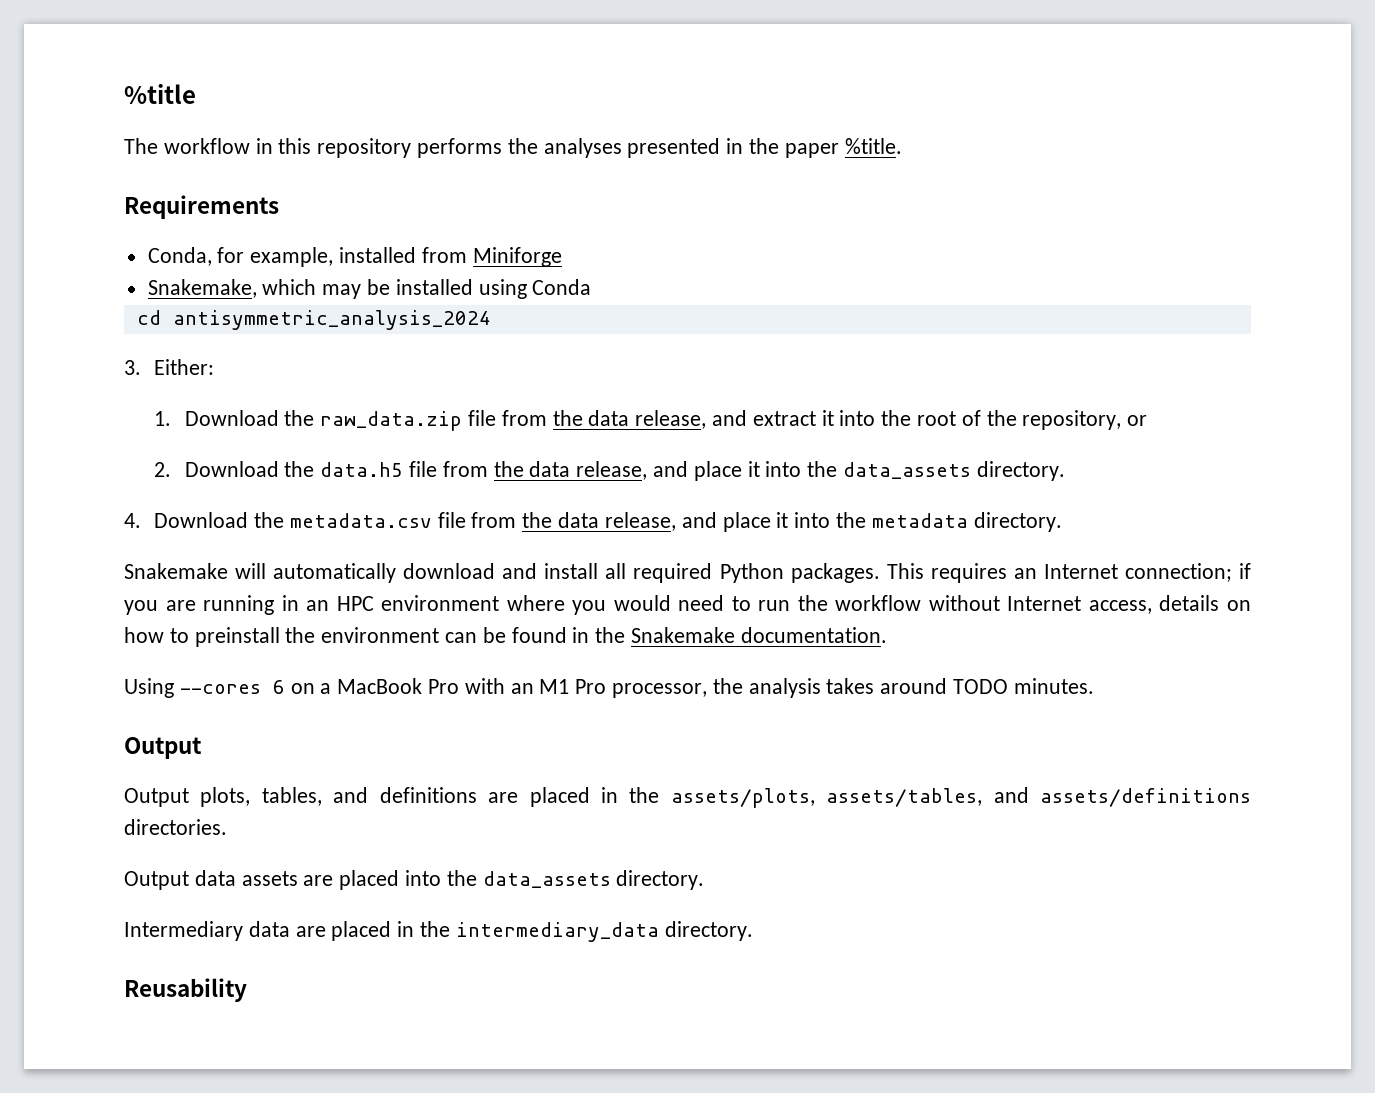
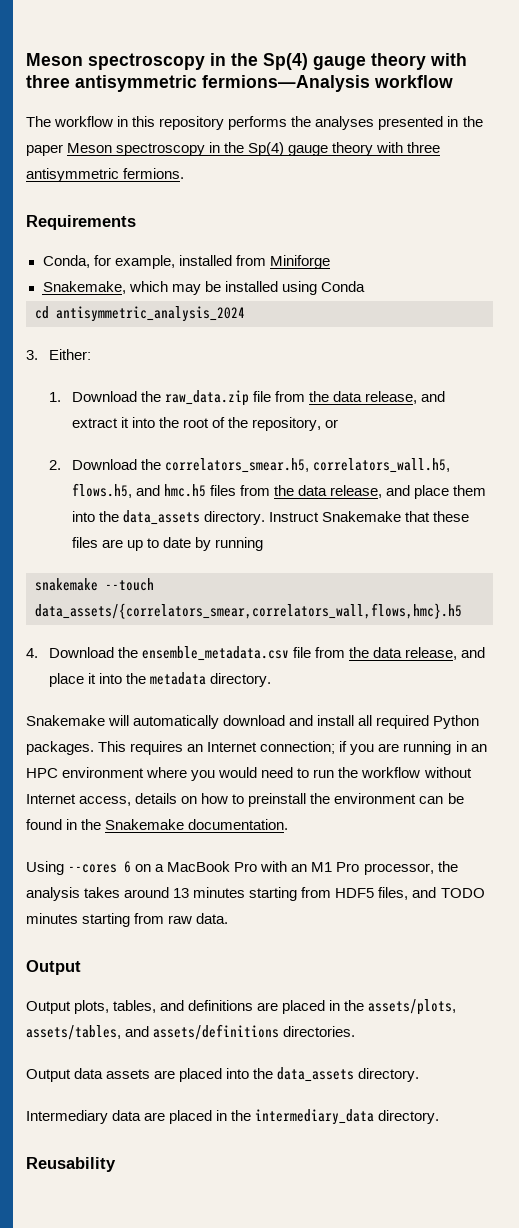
- %title
+ Meson spectroscopy in the Sp(4) gauge theory with three antisymmetric fermions—Analysis workflow
- The workflow in this repository performs the analyses presented in the paper %title.
+ The workflow in this repository performs the analyses presented in the paper Meson spectroscopy in the Sp(4) gauge theory with three antisymmetric fermions.
- 2. Download the data.h5 file from the data release, and place it into the data_assets directory.
+ 2. Download the correlators_smear.h5, correlators_wall.h5, flows.h5, and hmc.h5 files from the data release, and place them into the data_assets directory. Instruct Snakemake that these files are up to date by running
+ snakemake --touch data_assets/{correlators_smear,correlators_wall,flows,hmc}.h5
- 4. Download the metadata.csv file from the data release, and place it into the metadata directory.
+ 4. Download the ensemble_metadata.csv file from the data release, and place it into the metadata directory.
- Using --cores 6 on a MacBook Pro with an M1 Pro processor, the analysis takes around TODO minutes.
+ Using --cores 6 on a MacBook Pro with an M1 Pro processor, the analysis takes around 13 minutes starting from HDF5 files, and TODO minutes starting from raw data.

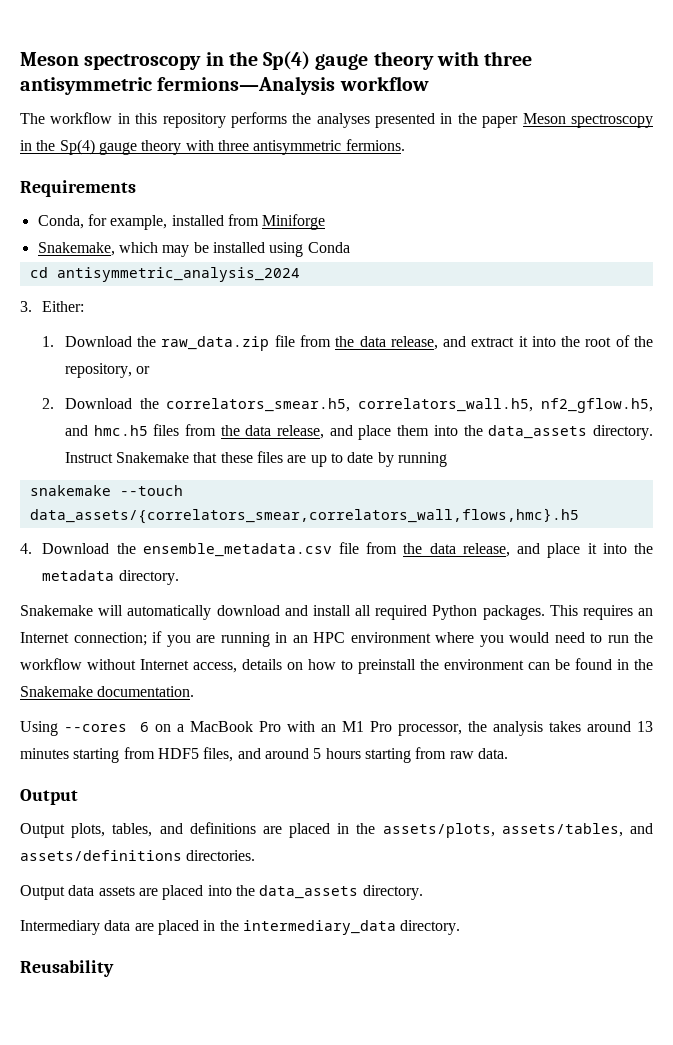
- 2. Download the correlators_smear.h5, correlators_wall.h5, flows.h5, and hmc.h5 files from the data release, and place them into the data_assets directory.
+ 2. Download the correlators_smear.h5, correlators_wall.h5, nf2_gflow.h5, and hmc.h5 files from the data release, and place them into the data_assets directory.
- Using --cores 6 on a MacBook Pro with an M1 Pro processor, the analysis takes around 13 minutes starting from HDF5 files, and TODO minutes starting from raw data.
+ Using --cores 6 on a MacBook Pro with an M1 Pro processor, the analysis takes around 13 minutes starting from HDF5 files, and around 5 hours starting from raw data.

